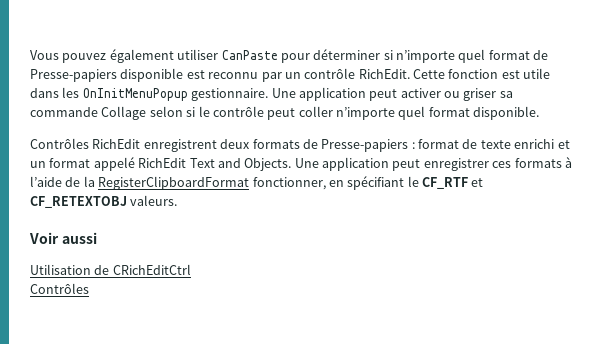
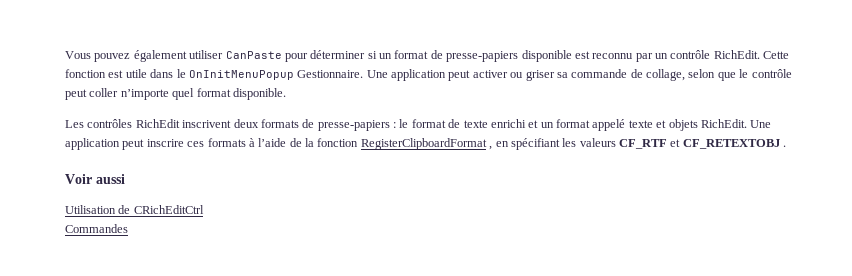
- Vous pouvez également utiliser CanPaste pour déterminer si n’importe quel format de Presse-papiers disponible est reconnu par un contrôle RichEdit.
+ Vous pouvez également utiliser CanPaste pour déterminer si un format de presse-papiers disponible est reconnu par un contrôle RichEdit.
- Cette fonction est utile dans les OnInitMenuPopup gestionnaire.
+ Cette fonction est utile dans le OnInitMenuPopup Gestionnaire.
- Une application peut activer ou griser sa commande Collage selon si le contrôle peut coller n’importe quel format disponible.
+ Une application peut activer ou griser sa commande de collage, selon que le contrôle peut coller n’importe quel format disponible.
- Contrôles RichEdit enregistrent deux formats de Presse-papiers : format de texte enrichi et un format appelé RichEdit Text and Objects. Une application peut enregistrer ces formats à l’aide de la RegisterClipboardFormat fonctionner, en spécifiant le CF_RTF et CF_RETEXTOBJ valeurs.
+ Les contrôles RichEdit inscrivent deux formats de presse-papiers : le format de texte enrichi et un format appelé texte et objets RichEdit. Une application peut inscrire ces formats à l’aide de la fonction RegisterClipboardFormat , en spécifiant les valeurs CF_RTF et CF_RETEXTOBJ .
  Utilisation de CRichEditCtrl
- Contrôles
+ Commandes

